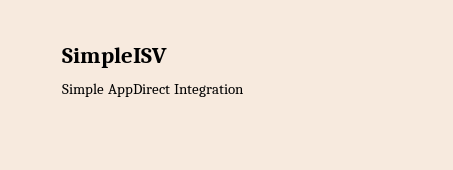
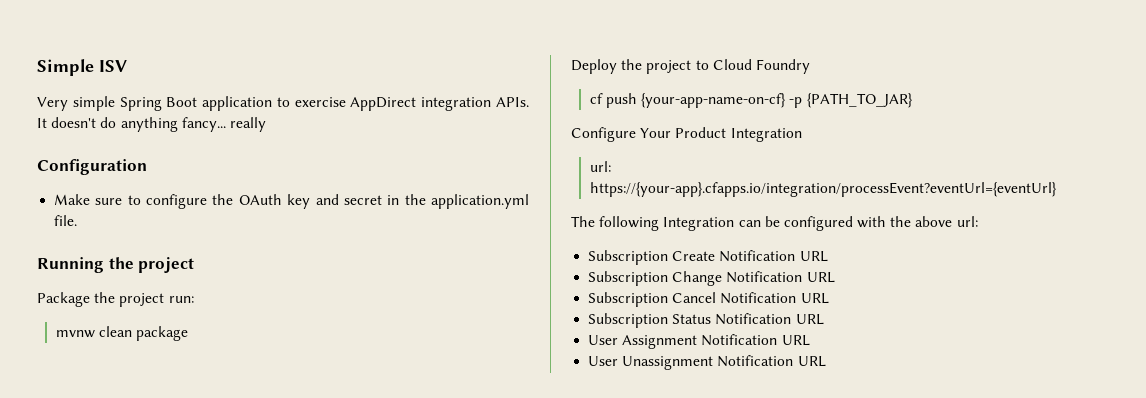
- SimpleISV
- Simple AppDirect Integration
+ Simple ISV
+ Very simple Spring Boot application to exercise AppDirect integration APIs. It doesn't do anything fancy... really
+ Configuration
+ Make sure to configure the OAuth key and secret in the application.yml file.
+ Running the project
+ Package the project run:
+ mvnw clean package
+ Deploy the project to Cloud Foundry
+ cf push {your-app-name-on-cf} -p {PATH_TO_JAR}
+ Configure Your Product Integration
+ url: https://{your-app}.cfapps.io/integration/processEvent?eventUrl={eventUrl}
+ The following Integration can be configured with the above url:
+ Subscription Create Notification URL
+ Subscription Change Notification URL
+ Subscription Cancel Notification URL
+ Subscription Status Notification URL
+ User Assignment Notification URL
+ User Unassignment Notification URL

